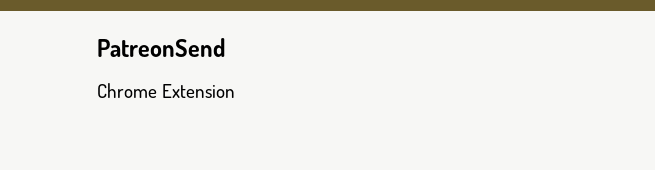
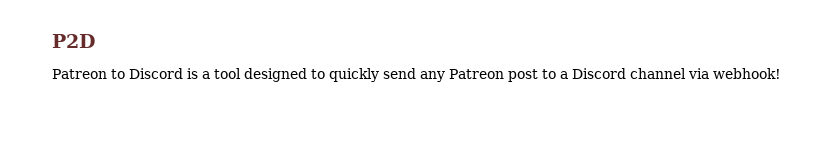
- PatreonSend
- Chrome Extension
+ P2D
+ Patreon to Discord is a tool designed to quickly send any Patreon post to a Discord channel via webhook!

